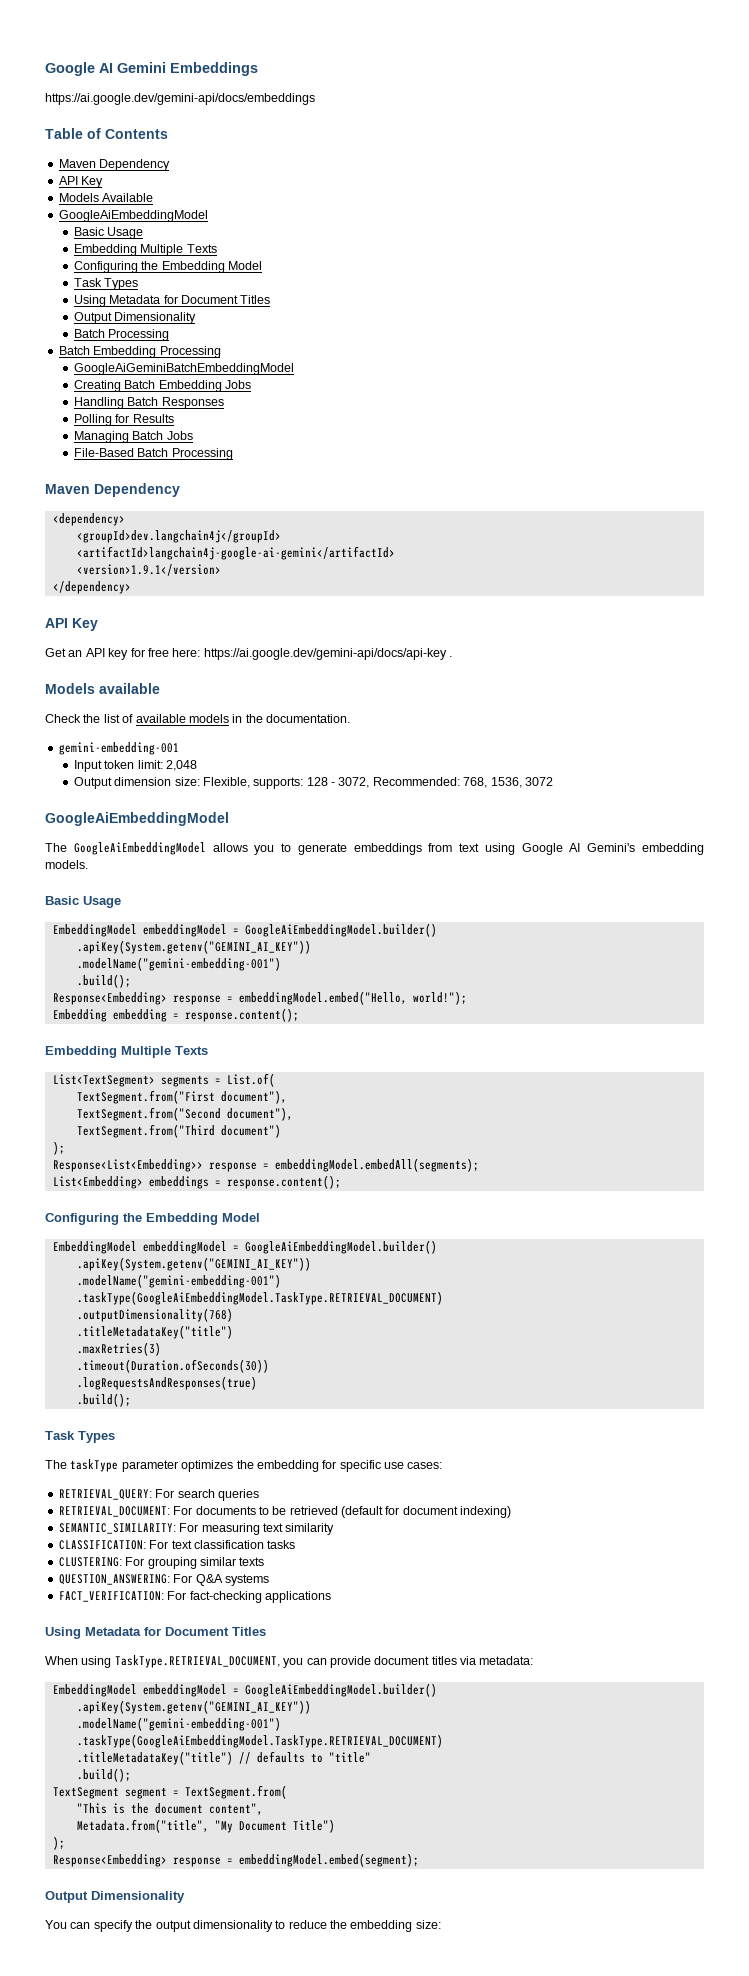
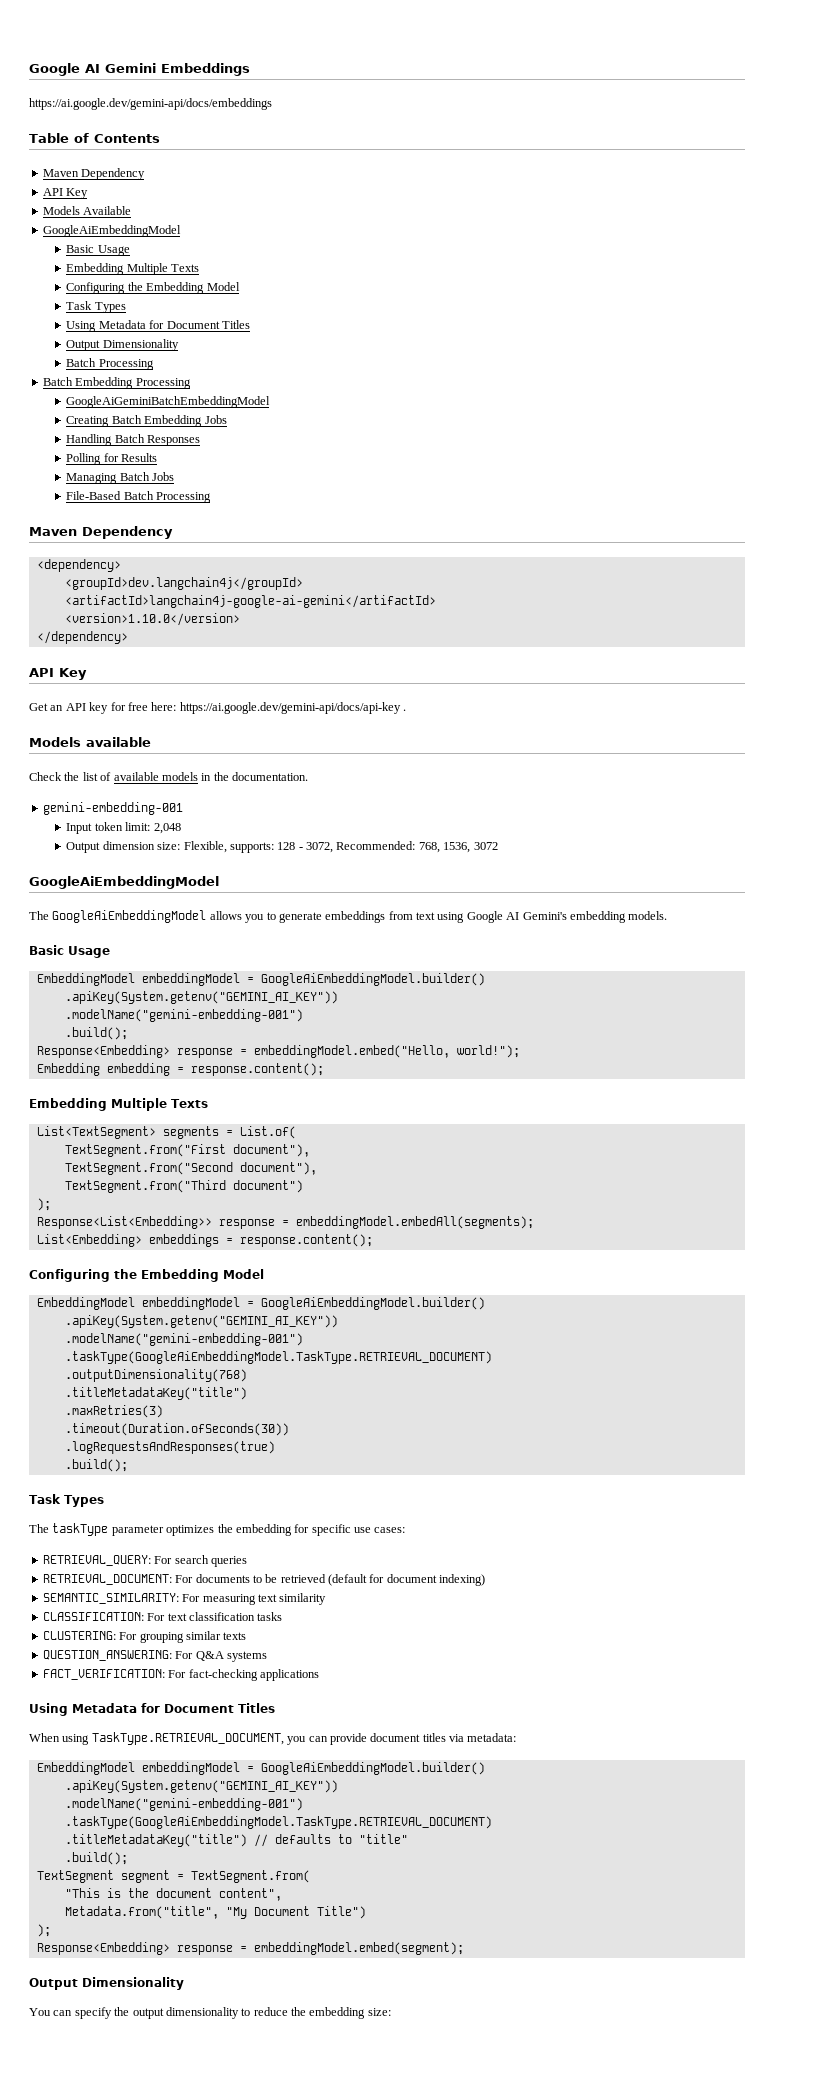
- <version>1.9.1</version>
+ <version>1.10.0</version>

